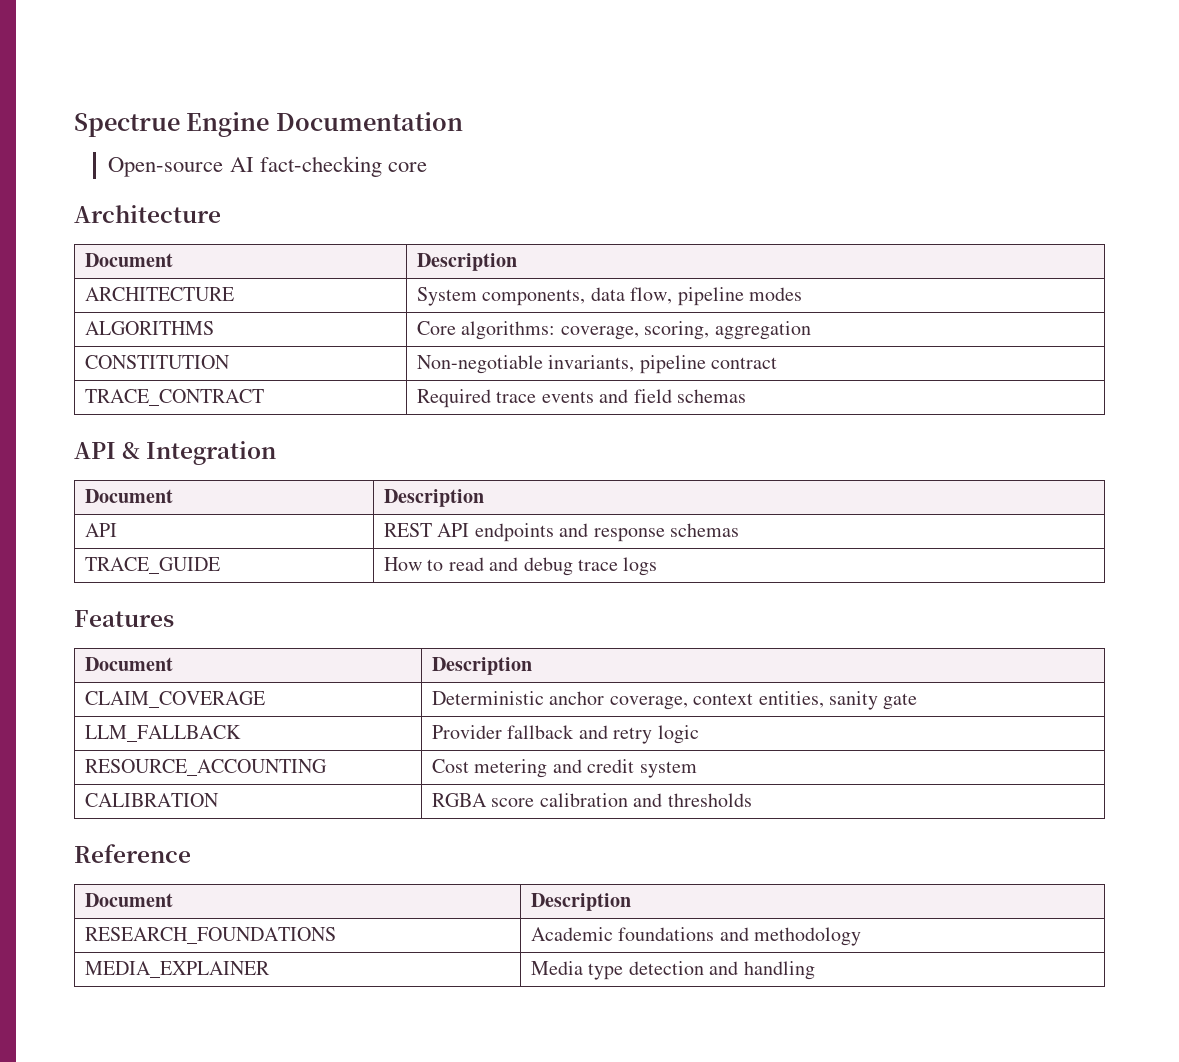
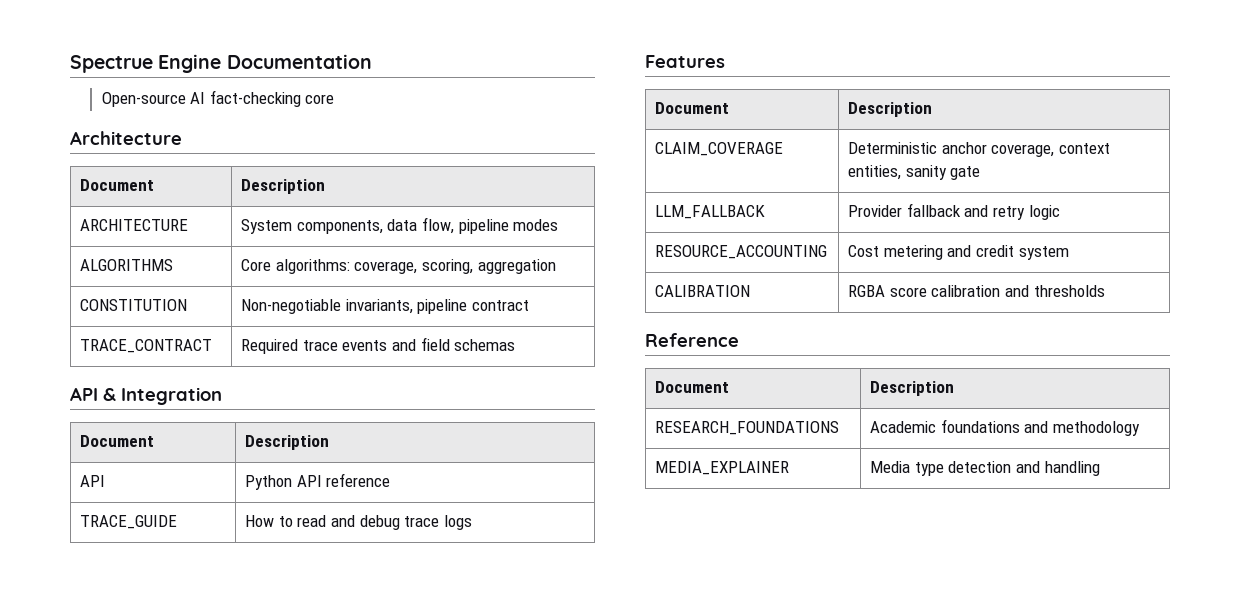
- API | REST API endpoints and response schemas
+ API | Python API reference

